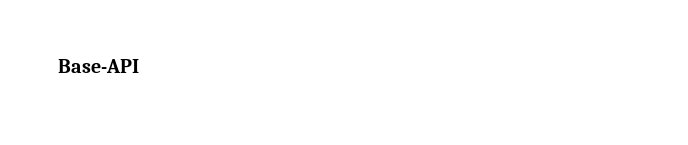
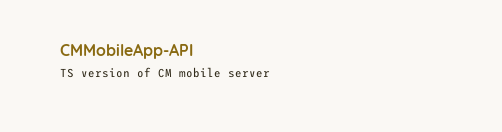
- Base-API
+ CMMobileApp-API
+ TS version of CM mobile server

